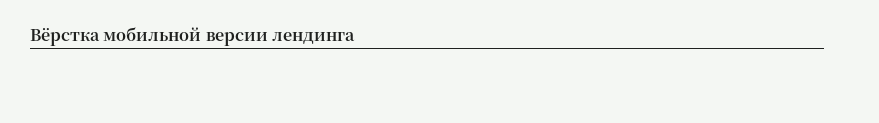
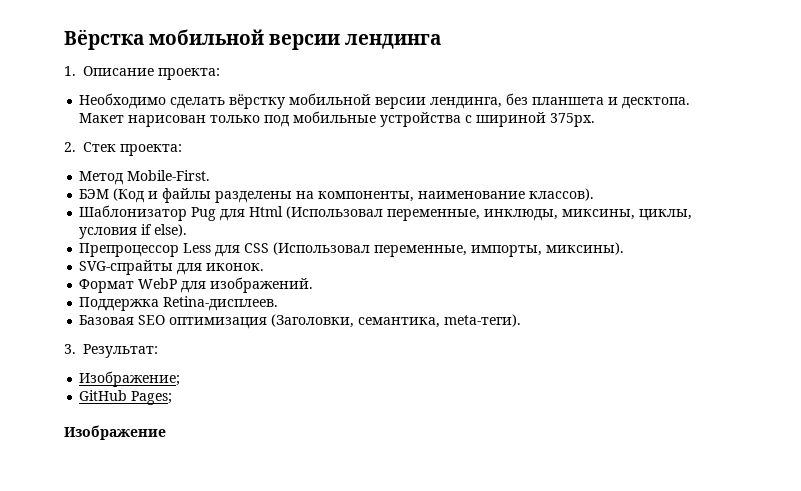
+ 1. Описание проекта:
+ Необходимо сделать вёрстку мобильной версии лендинга, без планшета и десктопа. Макет нарисован только под мобильные устройства с шириной 375px.
+ 2. Стек проекта:
+ Метод Mobile-First.
+ БЭМ (Код и файлы разделены на компоненты, наименование классов).
+ Шаблонизатор Pug для Html (Использовал переменные, инклюды, миксины, циклы, условия if else).
+ Препроцессор Less для СSS (Использовал переменные, импорты, миксины).
+ SVG-спрайты для иконок.
+ Формат WebP для изображений.
+ Поддержка Retina-дисплеев.
+ Базовая SEO оптимизация (Заголовки, семантика, meta-теги).
+ 3. Результат:
+ Изображение;
+ GitHub Pages;
+ Изображение

